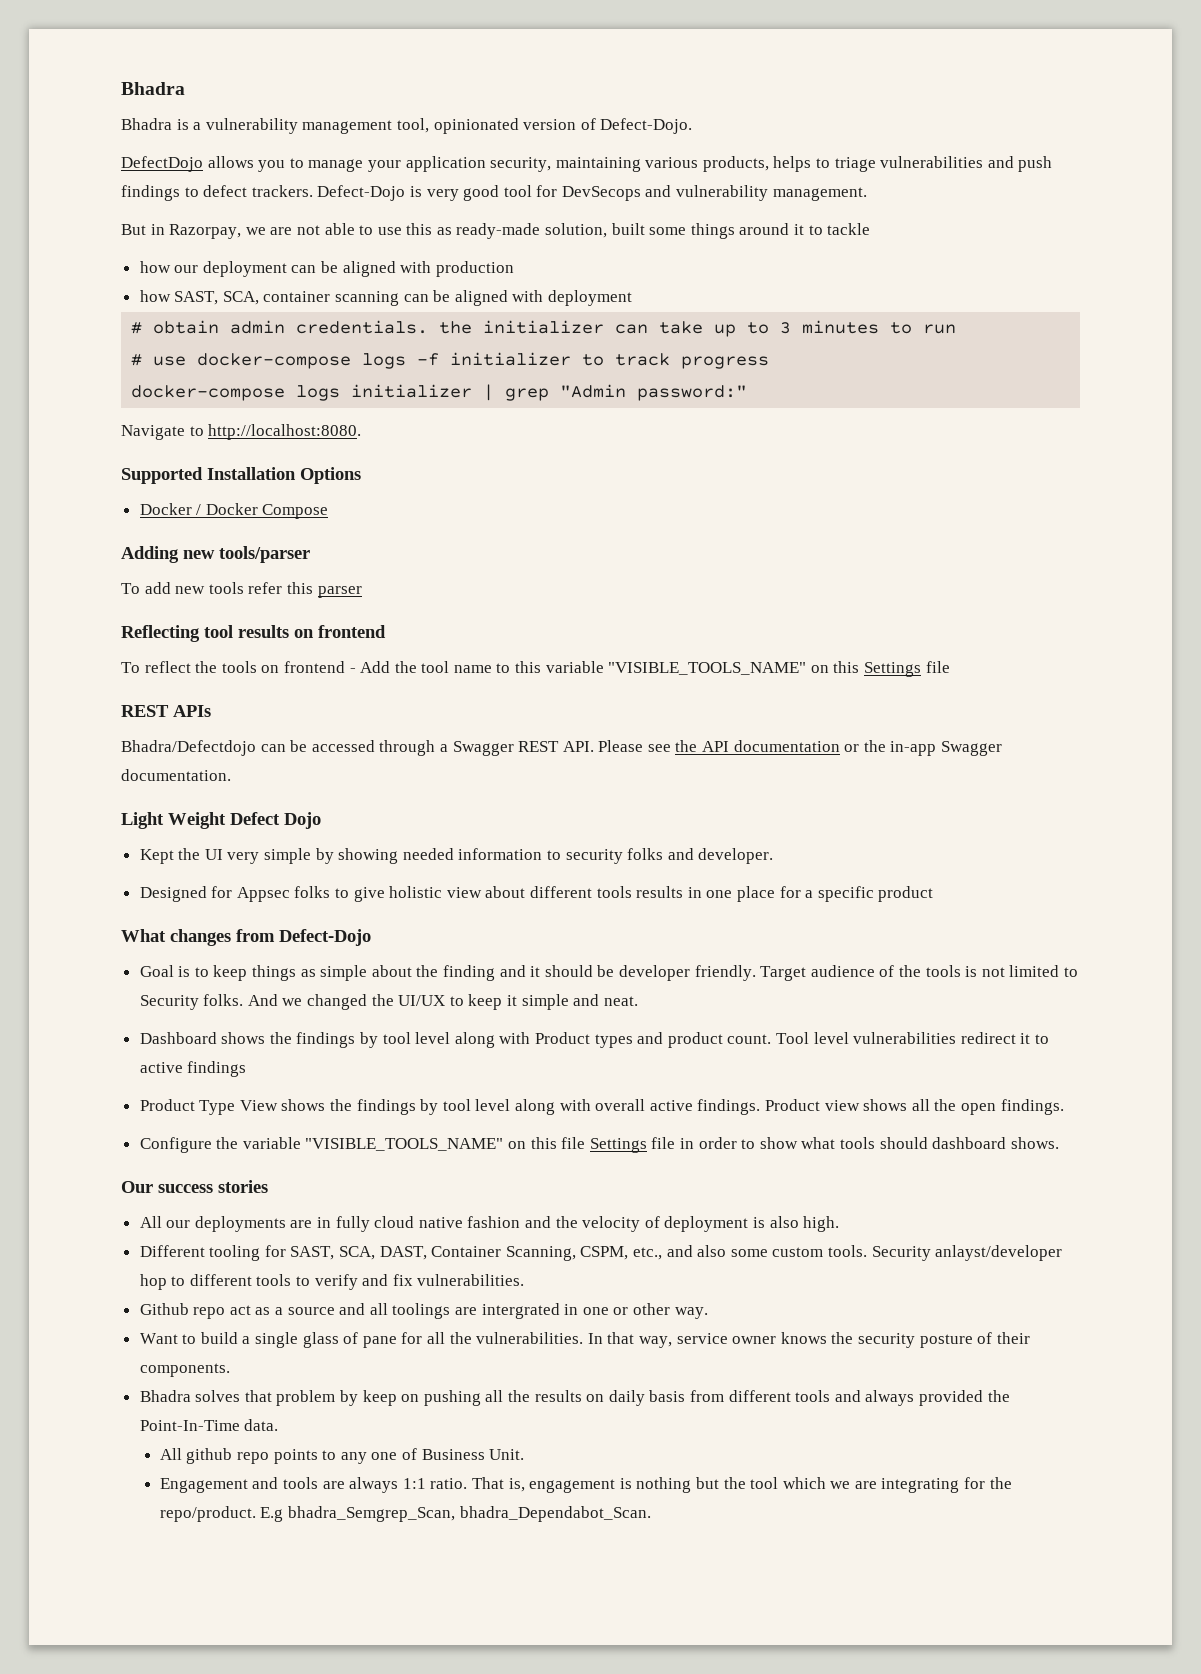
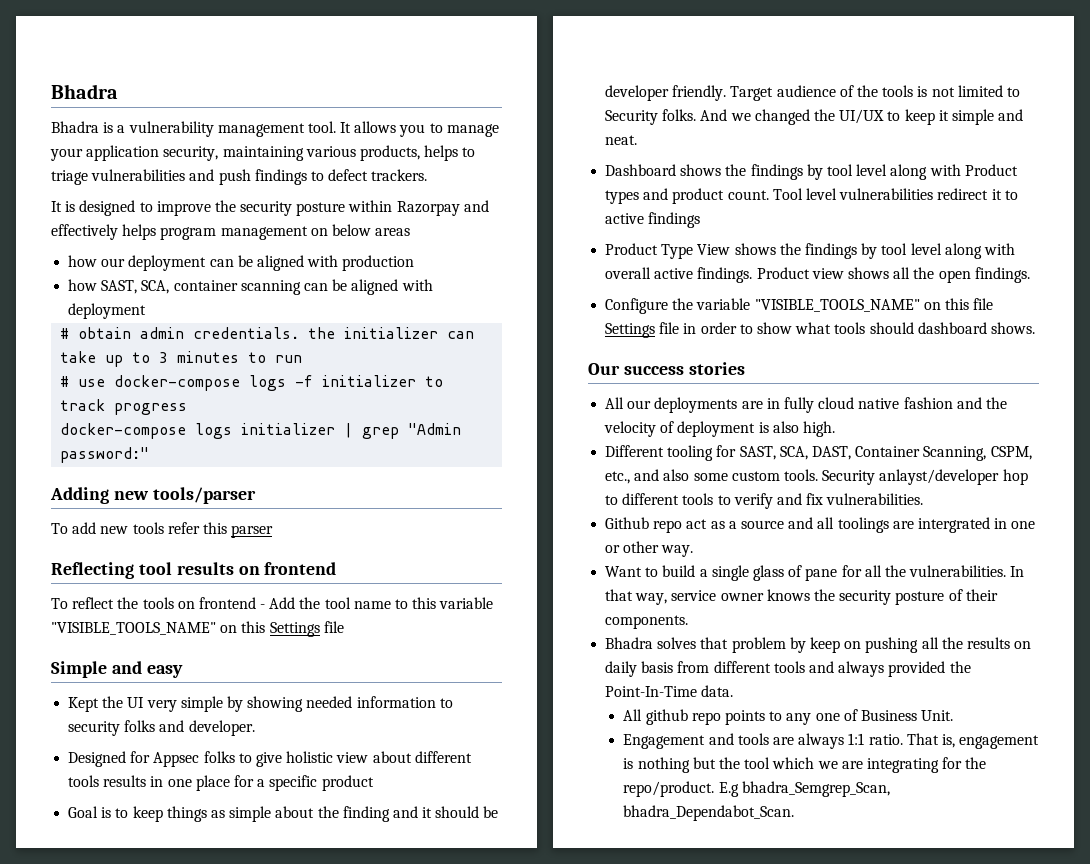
- Bhadra is a vulnerability management tool, opinionated version of Defect-Dojo.
- DefectDojo allows you to manage your application security, maintaining various products, helps to triage vulnerabilities and push findings to defect trackers. Defect-Dojo is very good tool for DevSecops and vulnerability management.
- But in Razorpay, we are not able to use this as ready-made solution, built some things around it to tackle
+ Bhadra is a vulnerability management tool. It allows you to manage your application security, maintaining various products, helps to triage vulnerabilities and push findings to defect trackers.
+ It is designed to improve the security posture within Razorpay and effectively helps program management on below areas
- Navigate to http://localhost:8080.
- Supported Installation Options
- Docker / Docker Compose
- REST APIs
- Bhadra/Defectdojo can be accessed through a Swagger REST API. Please see the API documentation or the in-app Swagger documentation.
- Light Weight Defect Dojo
+ Simple and easy
- What changes from Defect-Dojo

